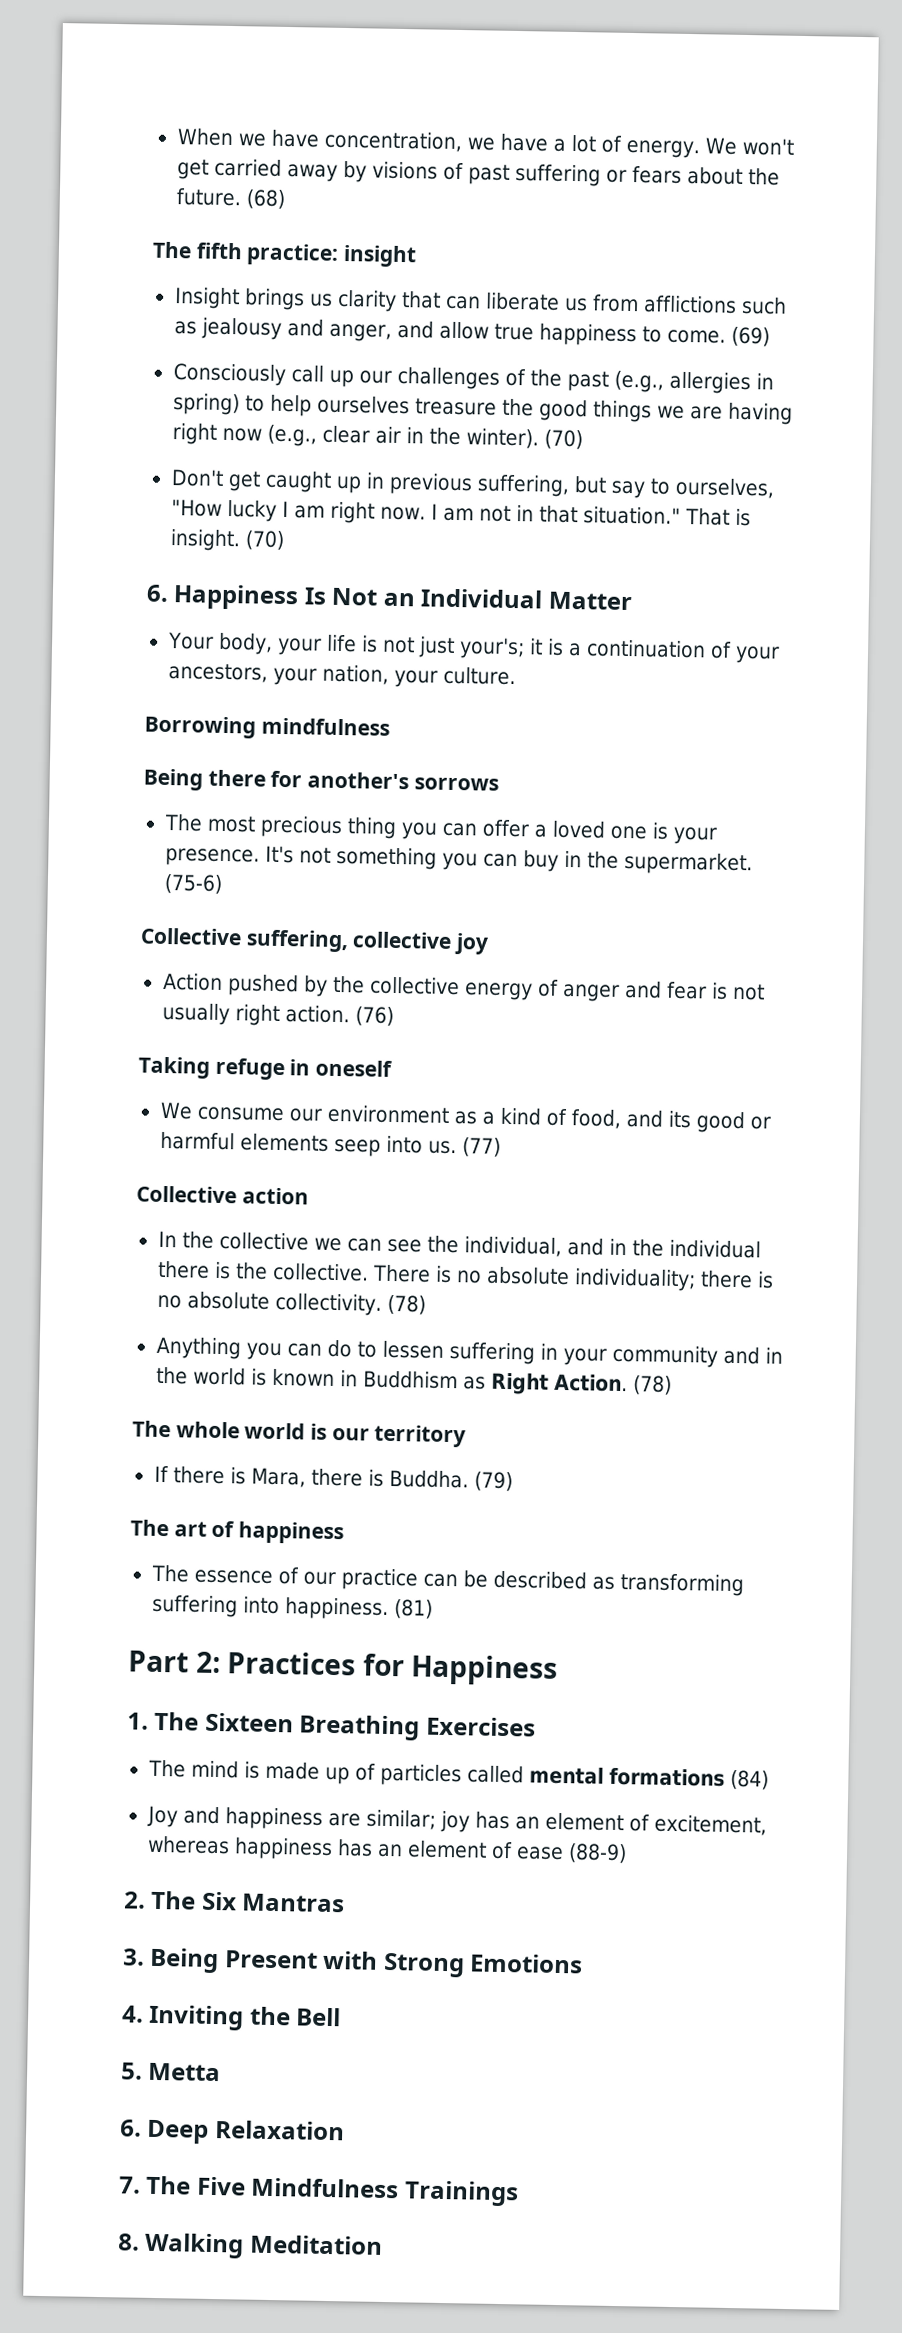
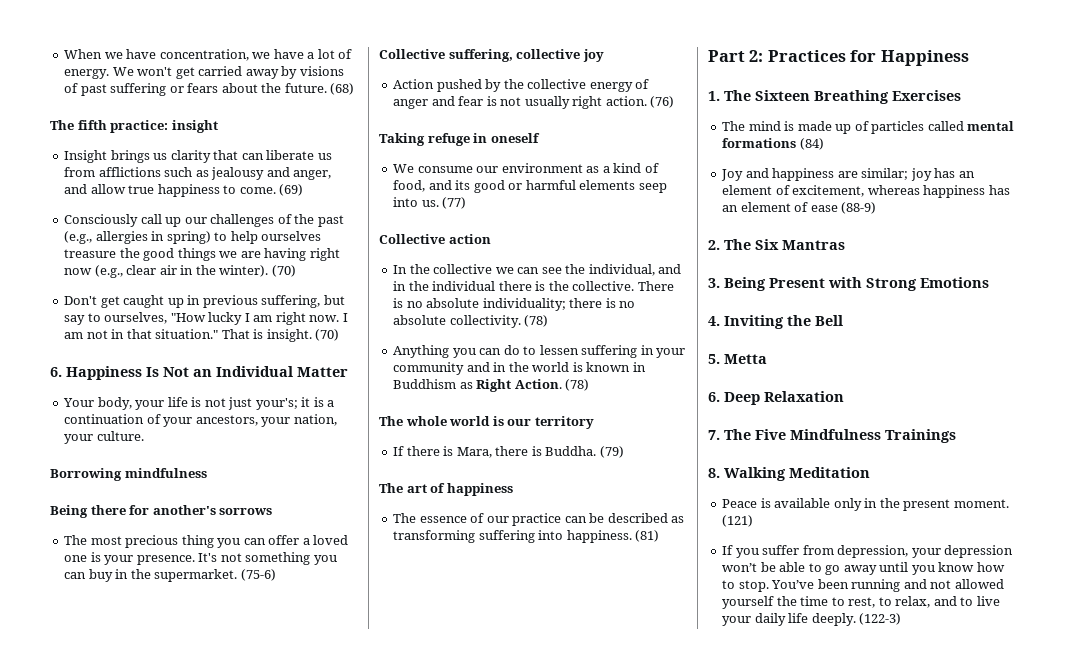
+ Peace is available only in the present moment. (121)
+ If you suffer from depression, your depression won’t be able to go away until you know how to stop. You’ve been running and not allowed yourself the time to rest, to relax, and to live your daily life deeply. (122-3)

